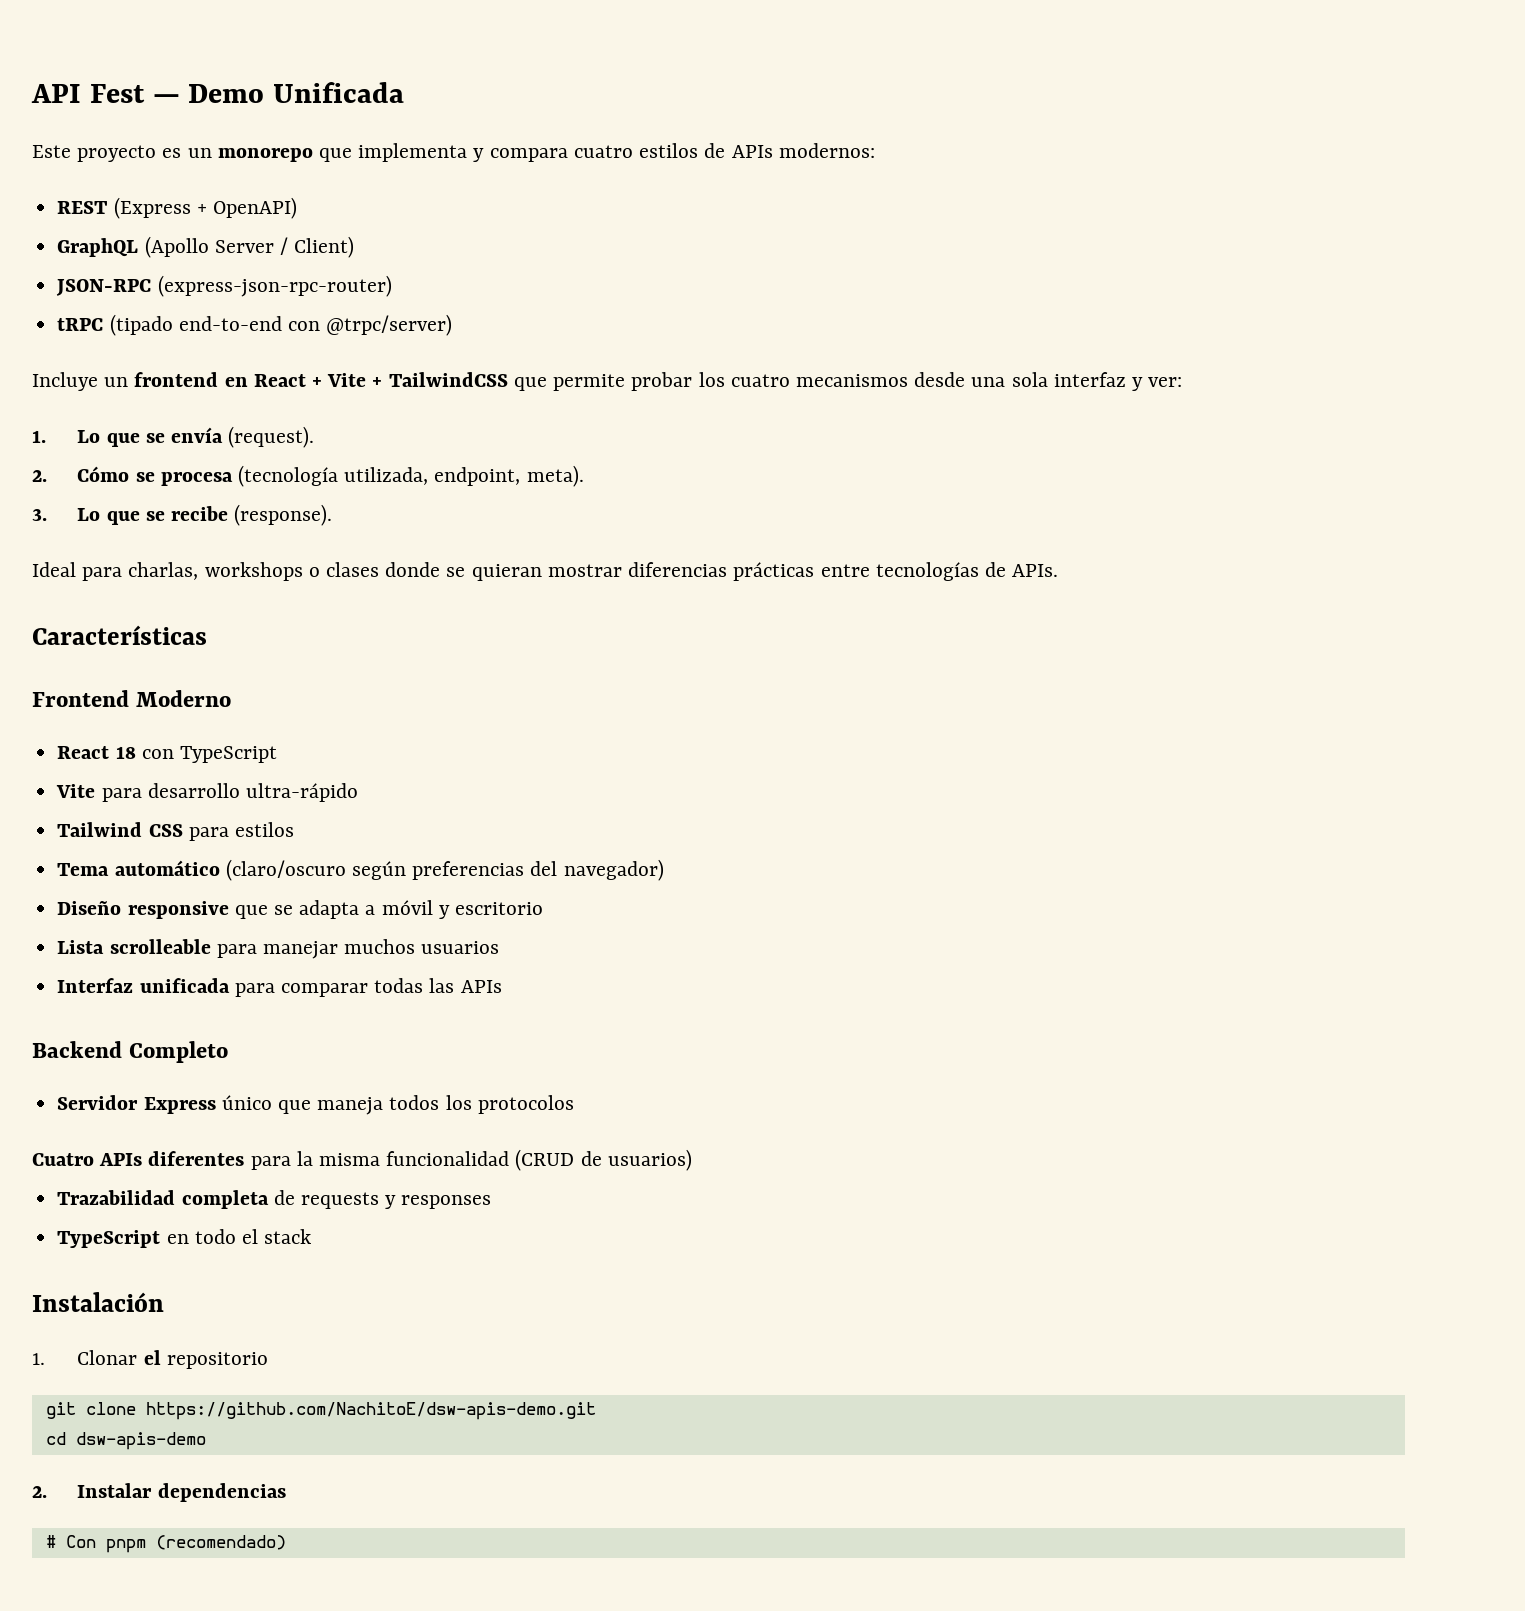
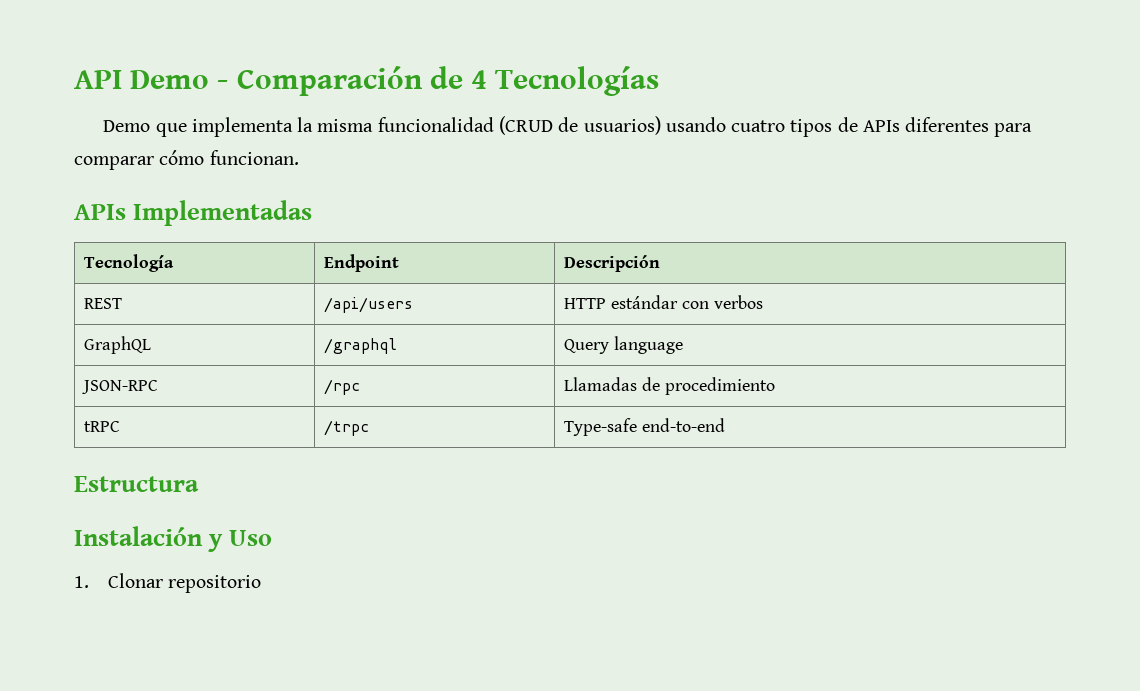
- API Fest — Demo Unificada
- Este proyecto es un monorepo que implementa y compara cuatro estilos de APIs modernos:
- REST (Express + OpenAPI)
- GraphQL (Apollo Server / Client)
- JSON-RPC (express-json-rpc-router)
- tRPC (tipado end-to-end con @trpc/server)
- Incluye un frontend en React + Vite + TailwindCSS que permite probar los cuatro mecanismos desde una sola interfaz y ver:
- 1. Lo que se envía (request).
- 2. Cómo se procesa (tecnología utilizada, endpoint, meta).
- 3. Lo que se recibe (response).
- Ideal para charlas, workshops o clases donde se quieran mostrar diferencias prácticas entre tecnologías de APIs.
- Características
- Frontend Moderno
- React 18 con TypeScript
- Vite para desarrollo ultra-rápido
- Tailwind CSS para estilos
- Tema automático (claro/oscuro según preferencias del navegador)
- Diseño responsive que se adapta a móvil y escritorio
- Lista scrolleable para manejar muchos usuarios
- Interfaz unificada para comparar todas las APIs
- Backend Completo
- Servidor Express único que maneja todos los protocolos
- Cuatro APIs diferentes para la misma funcionalidad (CRUD de usuarios)
- Trazabilidad completa de requests y responses
- TypeScript en todo el stack
+ API Demo - Comparación de 4 Tecnologías
+ Demo que implementa la misma funcionalidad (CRUD de usuarios) usando cuatro tipos de APIs diferentes para comparar cómo funcionan.
+ APIs Implementadas
+ Tecnología | Endpoint | Descripción
+ REST | /api/users | HTTP estándar con verbos
+ GraphQL | /graphql | Query language
+ JSON-RPC | /rpc | Llamadas de procedimiento
+ tRPC | /trpc | Type-safe end-to-end
+ Estructura
- Instalación
+ Instalación y Uso
- 1. Clonar el repositorio
+ 1. Clonar repositorio
- git clone https://github.com/NachitoE/dsw-apis-demo.git
- cd dsw-apis-demo
- 2. Instalar dependencias
- # Con pnpm (recomendado)

